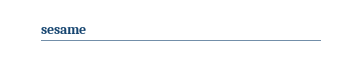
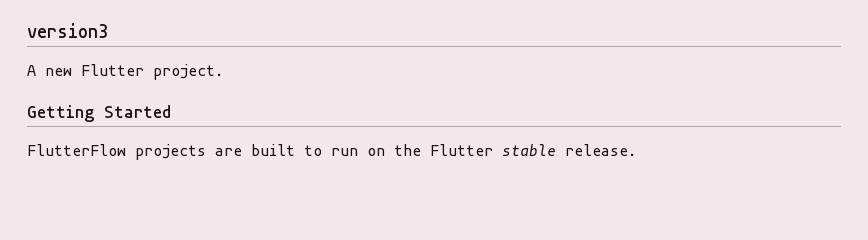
- sesame
+ version3
+ A new Flutter project.
+ Getting Started
+ FlutterFlow projects are built to run on the Flutter stable release.

